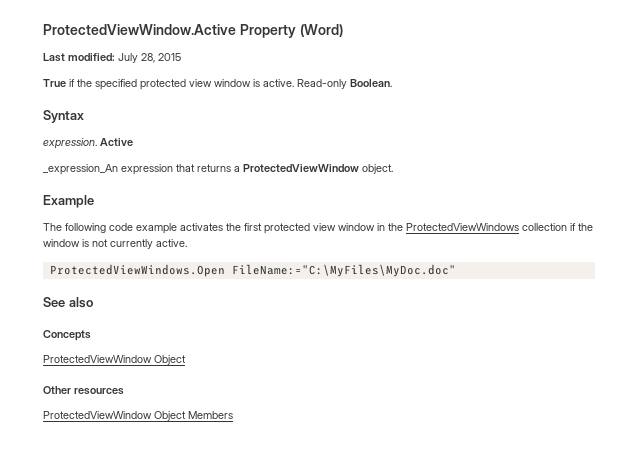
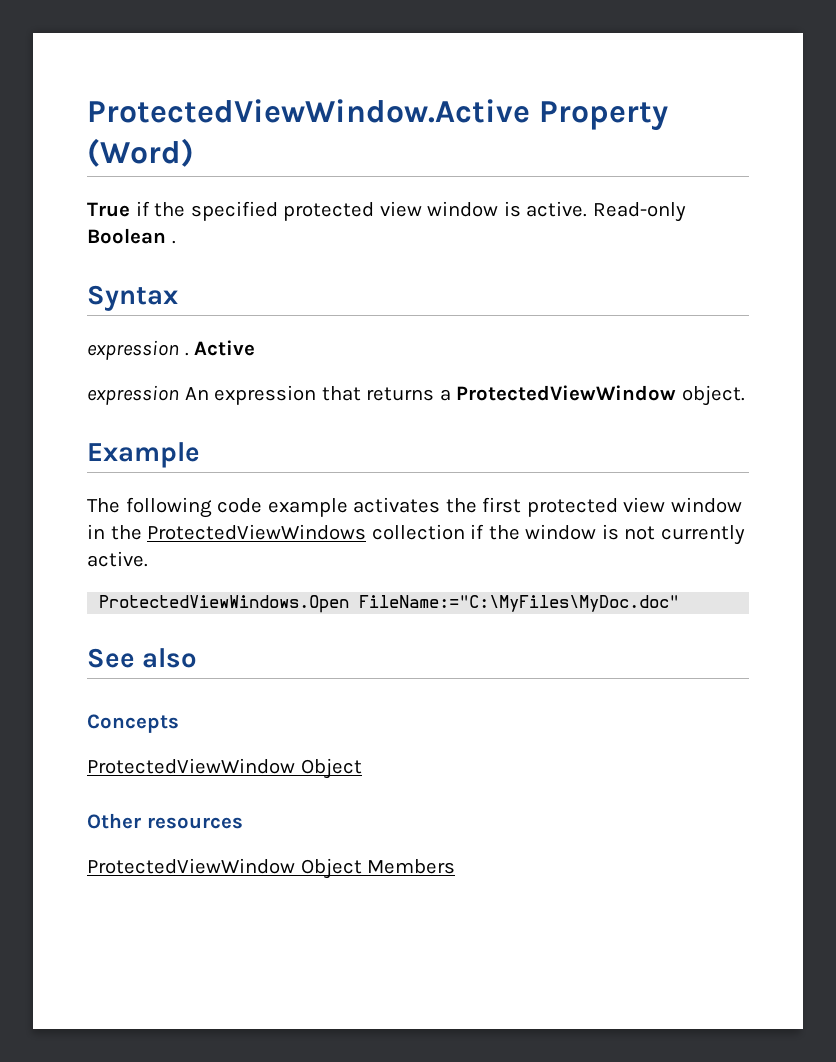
- Last modified: July 28, 2015
- Read-only Boolean.
+ Read-only Boolean .
- expression.
+ expression .
- _expression_An expression that returns a ProtectedViewWindow object.
+ expression An expression that returns a ProtectedViewWindow object.

